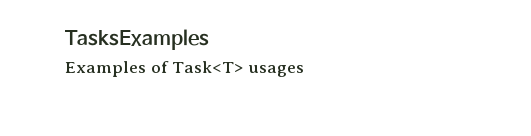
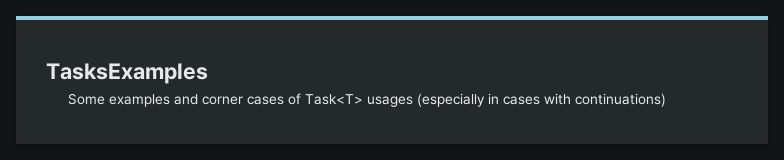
- Examples of Task<T> usages
+ Some examples and corner cases of Task<T> usages (especially in cases with continuations)

